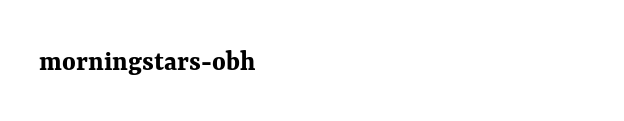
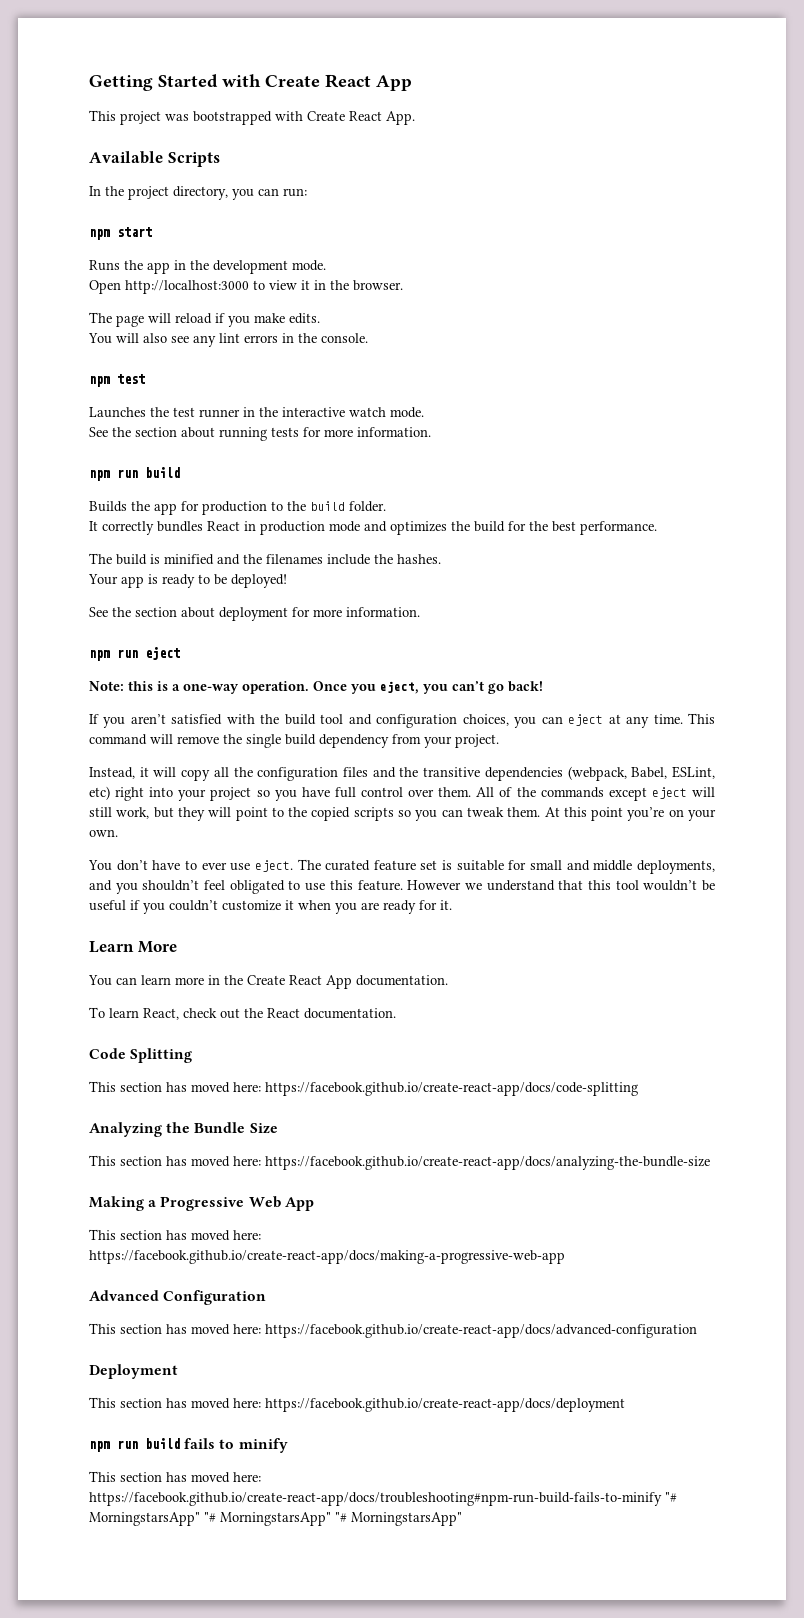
- morningstars-obh
+ Getting Started with Create React App
+ This project was bootstrapped with Create React App.
+ Available Scripts
+ In the project directory, you can run:
+ npm start
+ Runs the app in the development mode.
+ Open http://localhost:3000 to view it in the browser.
+ The page will reload if you make edits.
+ You will also see any lint errors in the console.
+ npm test
+ Launches the test runner in the interactive watch mode.
+ See the section about running tests for more information.
+ npm run build
+ Builds the app for production to the build folder.
+ It correctly bundles React in production mode and optimizes the build for the best performance.
+ The build is minified and the filenames include the hashes.
+ Your app is ready to be deployed!
+ See the section about deployment for more information.
+ npm run eject
+ Note: this is a one-way operation. Once you eject, you can’t go back!
+ If you aren’t satisfied with the build tool and configuration choices, you can eject at any time. This command will remove the single build dependency from your project.
+ Instead, it will copy all the configuration files and the transitive dependencies (webpack, Babel, ESLint, etc) right into your project so you have full control over them. All of the commands except eject will still work, but they will point to the copied scripts so you can tweak them. At this point you’re on your own.
+ You don’t have to ever use eject. The curated feature set is suitable for small and middle deployments, and you shouldn’t feel obligated to use this feature. However we understand that this tool wouldn’t be useful if you couldn’t customize it when you are ready for it.
+ Learn More
+ You can learn more in the Create React App documentation.
+ To learn React, check out the React documentation.
+ Code Splitting
+ This section has moved here: https://facebook.github.io/create-react-app/docs/code-splitting
+ Analyzing the Bundle Size
+ This section has moved here: https://facebook.github.io/create-react-app/docs/analyzing-the-bundle-size
+ Making a Progressive Web App
+ This section has moved here: https://facebook.github.io/create-react-app/docs/making-a-progressive-web-app
+ Advanced Configuration
+ This section has moved here: https://facebook.github.io/create-react-app/docs/advanced-configuration
+ Deployment
+ This section has moved here: https://facebook.github.io/create-react-app/docs/deployment
+ npm run build fails to minify
+ This section has moved here: https://facebook.github.io/create-react-app/docs/troubleshooting#npm-run-build-fails-to-minify "# MorningstarsApp" "# MorningstarsApp" "# MorningstarsApp"

